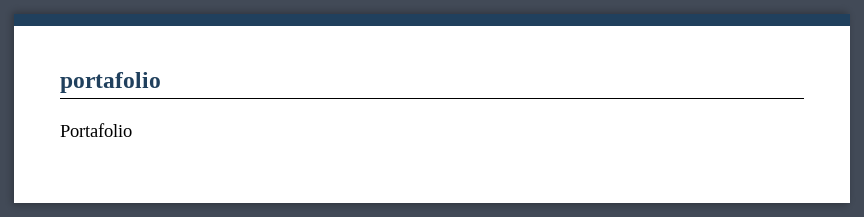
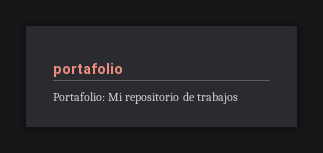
- Portafolio
+ Portafolio: Mi repositorio de trabajos

